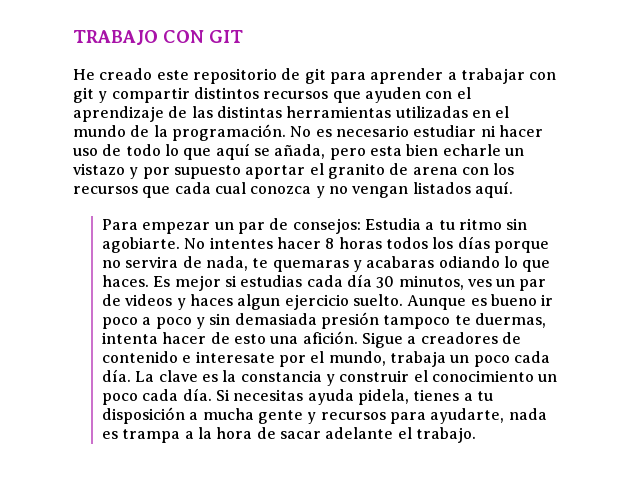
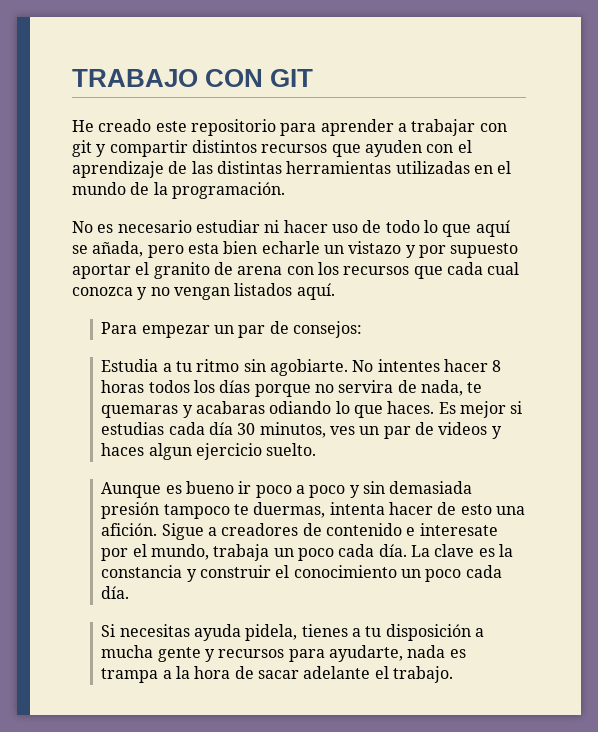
- He creado este repositorio de git para aprender a trabajar con git y compartir distintos recursos que ayuden con el aprendizaje de las distintas herramientas utilizadas en el mundo de la programación. No es necesario estudiar ni hacer uso de todo lo que aquí se añada, pero esta bien echarle un vistazo y por supuesto aportar el granito de arena con los recursos que cada cual conozca y no vengan listados aquí.
+ He creado este repositorio para aprender a trabajar con git y compartir distintos recursos que ayuden con el aprendizaje de las distintas herramientas utilizadas en el mundo de la programación.
+ No es necesario estudiar ni hacer uso de todo lo que aquí se añada, pero esta bien echarle un vistazo y por supuesto aportar el granito de arena con los recursos que cada cual conozca y no vengan listados aquí.
- Para empezar un par de consejos: Estudia a tu ritmo sin agobiarte.
+ Para empezar un par de consejos:
+ Estudia a tu ritmo sin agobiarte.
- Es mejor si estudias cada día 30 minutos, ves un par de videos y haces algun ejercicio suelto. Aunque es bueno ir poco a poco y sin demasiada presión tampoco te duermas, intenta hacer de esto una afición.
+ Es mejor si estudias cada día 30 minutos, ves un par de videos y haces algun ejercicio suelto.
+ Aunque es bueno ir poco a poco y sin demasiada presión tampoco te duermas, intenta hacer de esto una afición.
- La clave es la constancia y construir el conocimiento un poco cada día. Si necesitas ayuda pidela, tienes a tu disposición a mucha gente y recursos para ayudarte, nada es trampa a la hora de sacar adelante el trabajo.
+ La clave es la constancia y construir el conocimiento un poco cada día.
+ Si necesitas ayuda pidela, tienes a tu disposición a mucha gente y recursos para ayudarte, nada es trampa a la hora de sacar adelante el trabajo.

